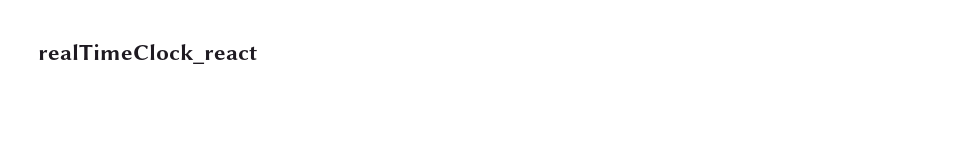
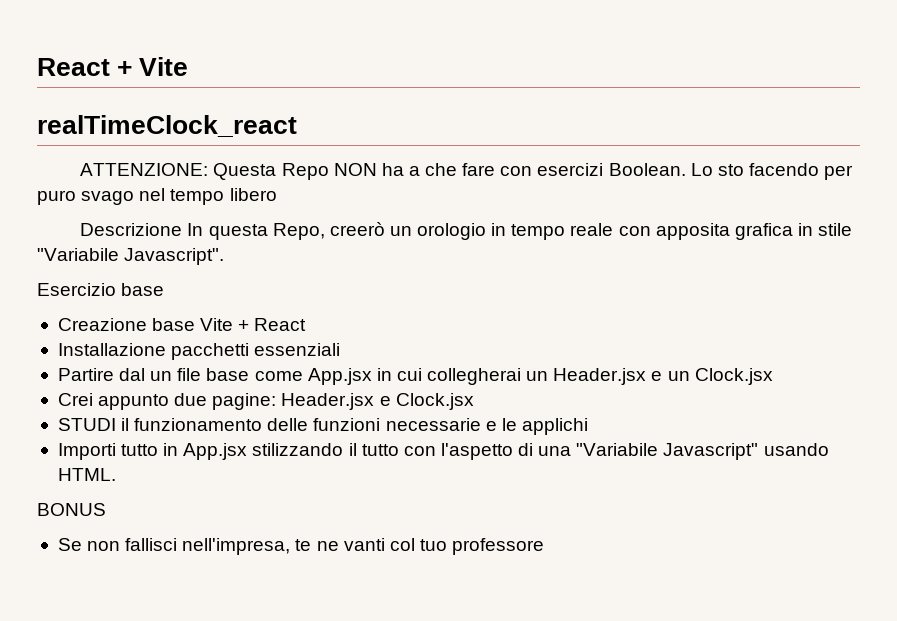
+ React + Vite
  realTimeClock_react
+ ATTENZIONE: Questa Repo NON ha a che fare con esercizi Boolean. Lo sto facendo per puro svago nel tempo libero
+ Descrizione In questa Repo, creerò un orologio in tempo reale con apposita grafica in stile "Variabile Javascript".
+ Esercizio base
+ Creazione base Vite + React
+ Installazione pacchetti essenziali
+ Partire dal un file base come App.jsx in cui collegherai un Header.jsx e un Clock.jsx
+ Crei appunto due pagine: Header.jsx e Clock.jsx
+ STUDI il funzionamento delle funzioni necessarie e le applichi
+ Importi tutto in App.jsx stilizzando il tutto con l'aspetto di una "Variabile Javascript" usando HTML.
+ BONUS
+ Se non fallisci nell'impresa, te ne vanti col tuo professore

